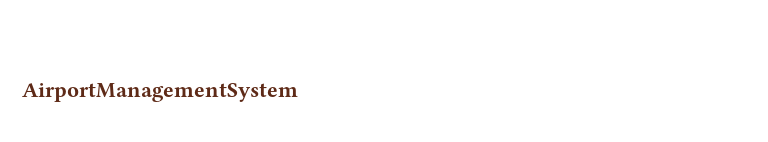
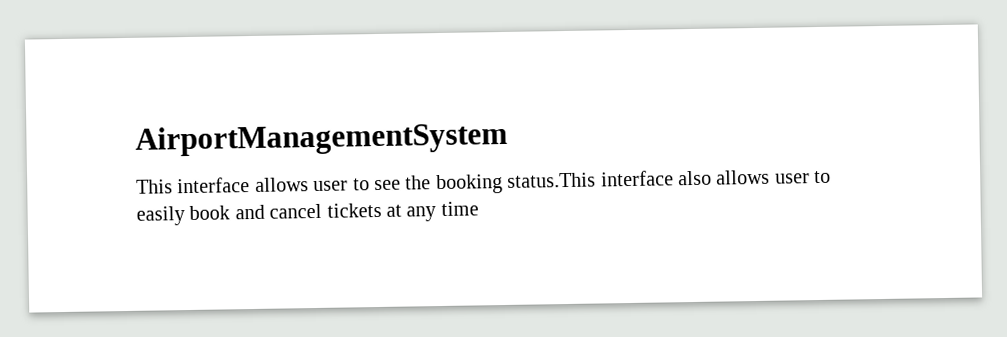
+ This interface allows user to see the booking status.This interface also allows user to easily book and cancel tickets at any time

